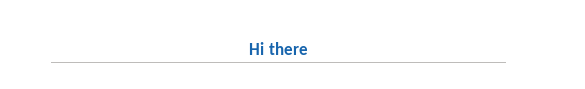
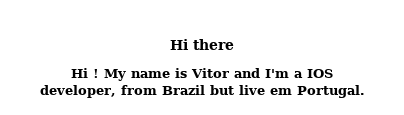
+ Hi ! My name is Vitor and I'm a IOS developer, from Brazil but live em Portugal.

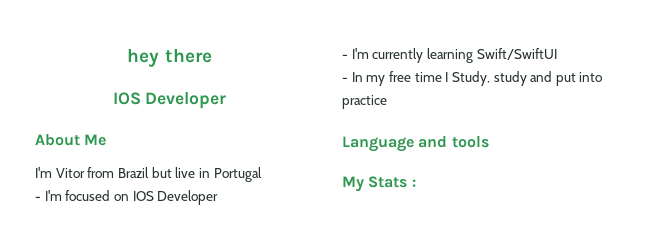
- Hi there
- Hi ! My name is Vitor and I'm a IOS developer, from Brazil but live em Portugal.
+ hey there
+ IOS Developer
+ About Me
+ I'm Vitor from Brazil but live in Portugal
+ - I'm focused on IOS Developer
+ - I'm currently learning Swift/SwiftUI
+ - In my free time I Study, study and put into practice
+ Language and tools
+ My Stats :

